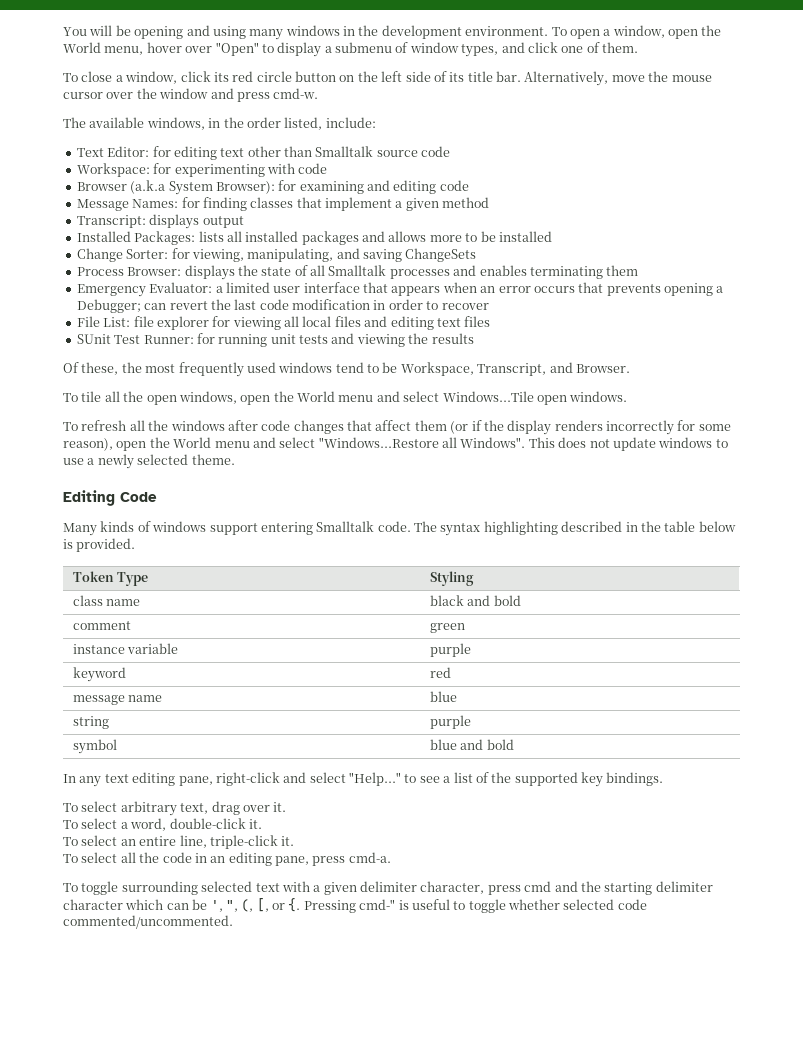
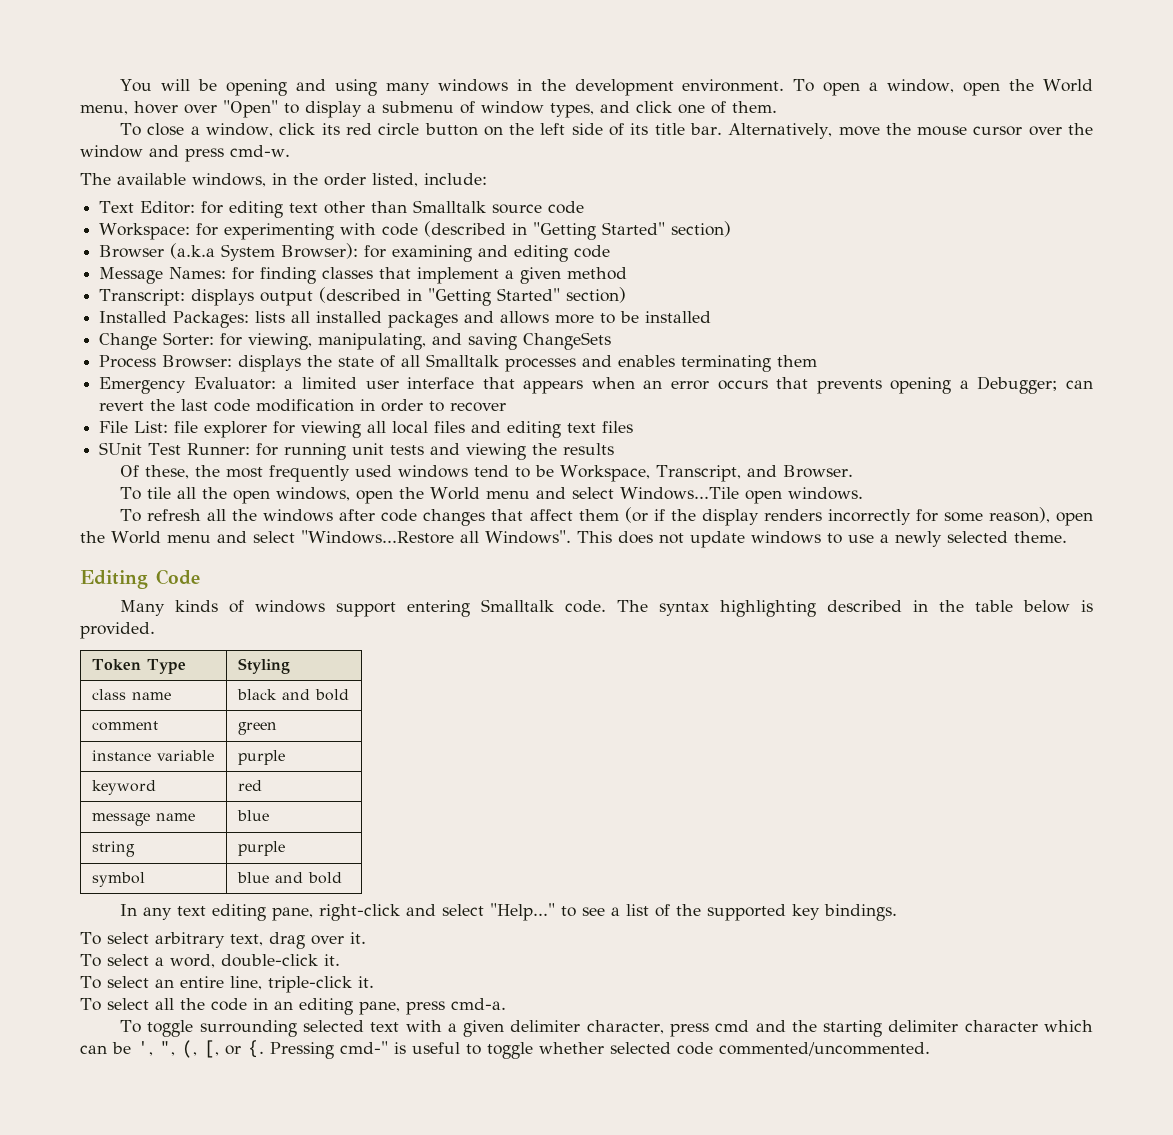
- Workspace: for experimenting with code
+ Workspace: for experimenting with code (described in "Getting Started" section)
- Transcript: displays output
+ Transcript: displays output (described in "Getting Started" section)

